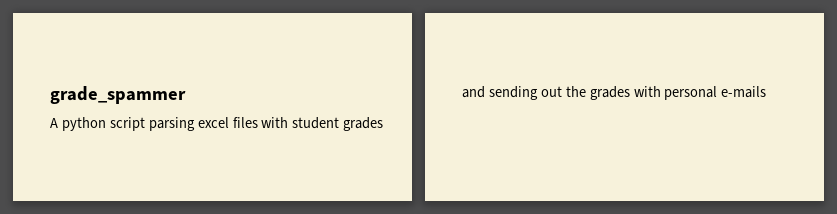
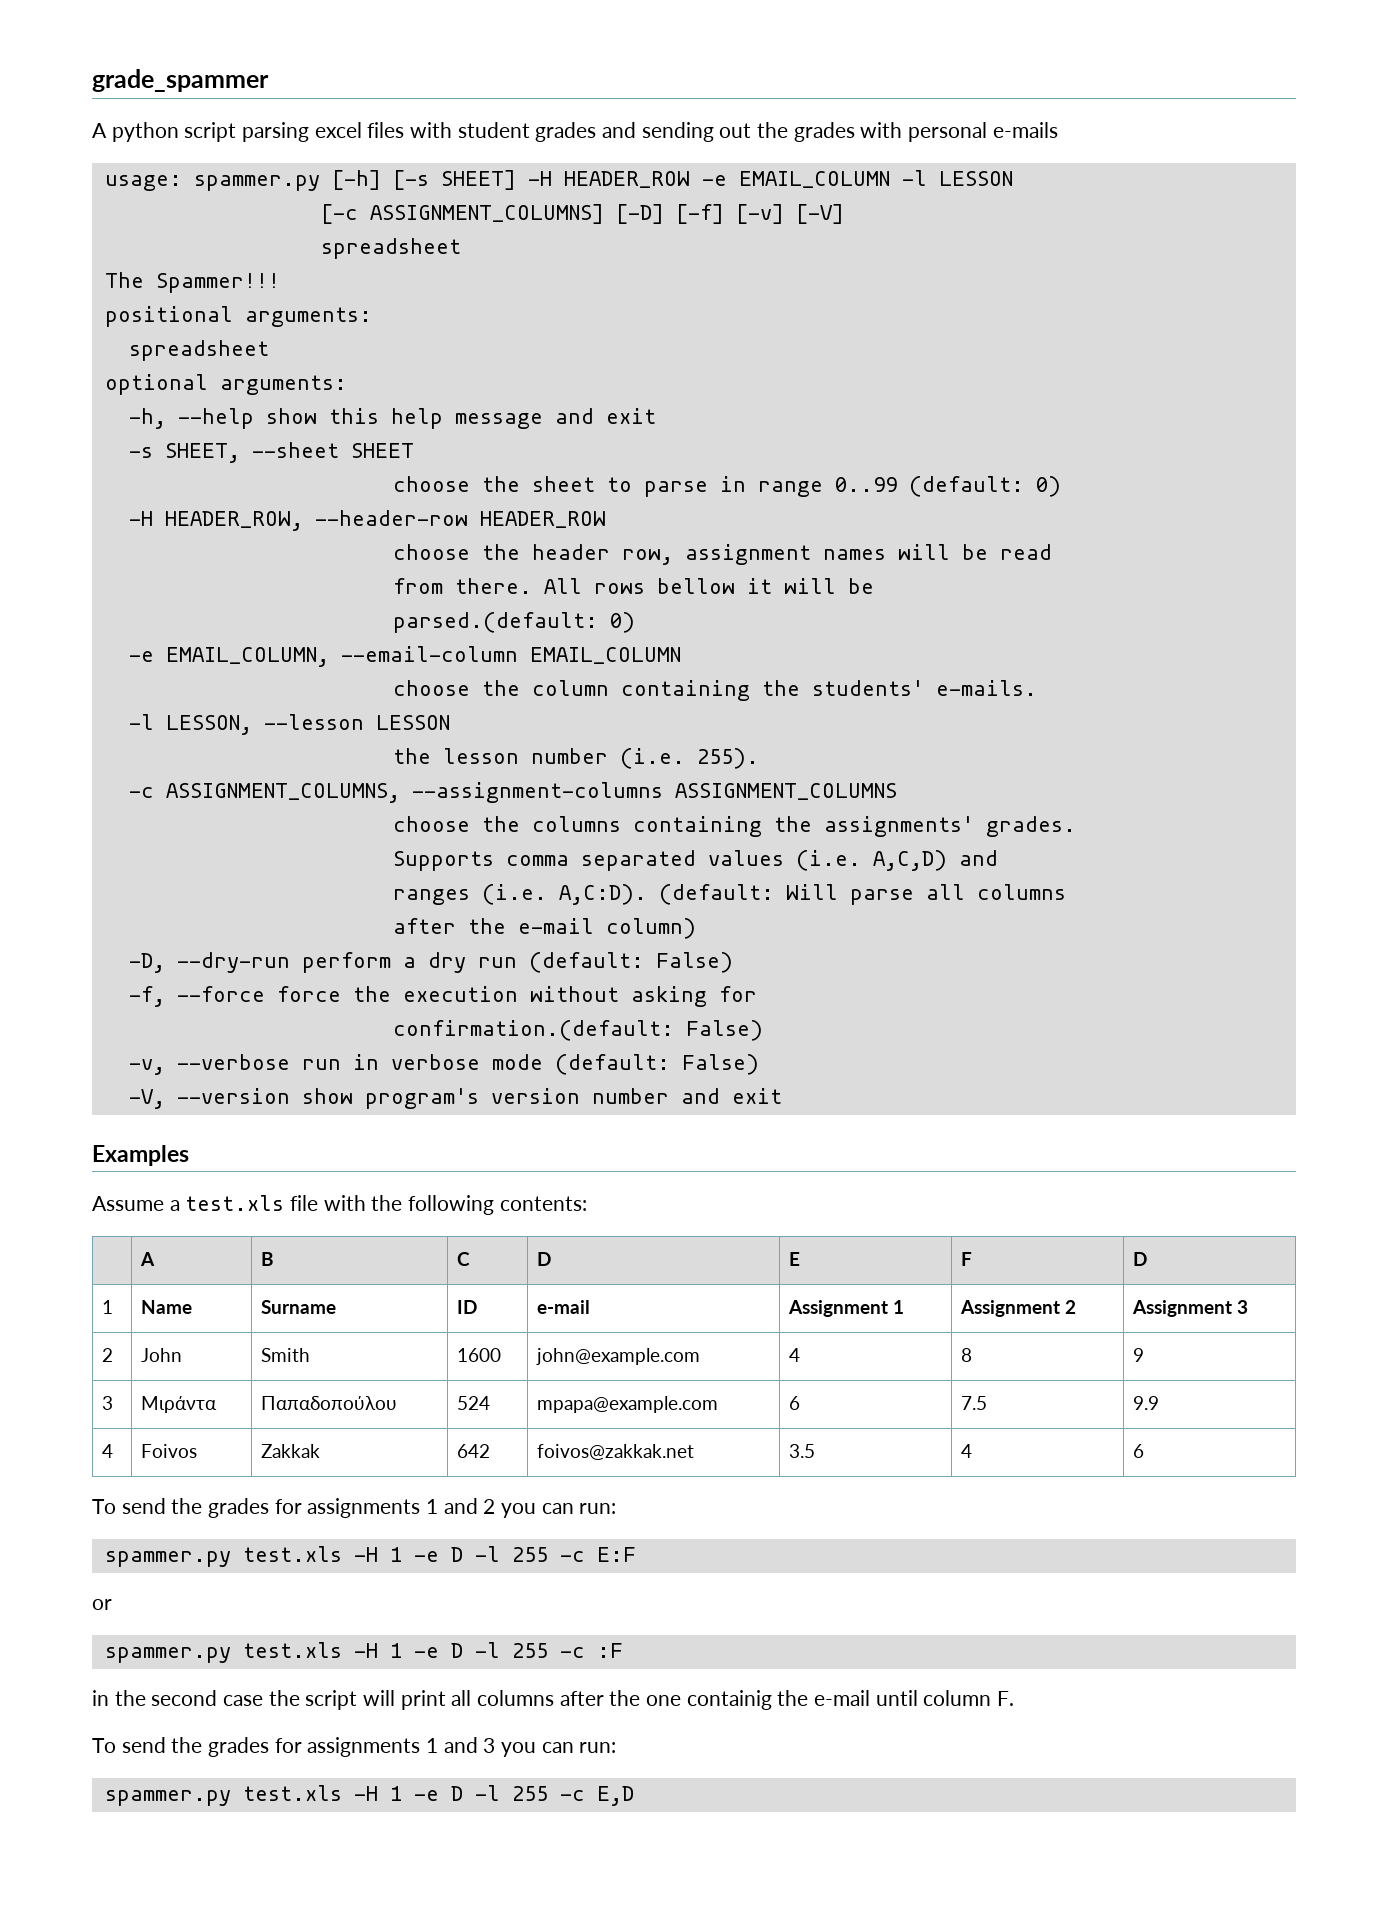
+ usage: spammer.py [-h] [-s SHEET] -H HEADER_ROW -e EMAIL_COLUMN -l LESSON
+ [-c ASSIGNMENT_COLUMNS] [-D] [-f] [-v] [-V]
+ spreadsheet
+ The Spammer!!!
+ positional arguments:
+ spreadsheet
+ optional arguments:
+ -h, --help show this help message and exit
+ -s SHEET, --sheet SHEET
+ choose the sheet to parse in range 0..99 (default: 0)
+ -H HEADER_ROW, --header-row HEADER_ROW
+ choose the header row, assignment names will be read
+ from there. All rows bellow it will be
+ parsed.(default: 0)
+ -e EMAIL_COLUMN, --email-column EMAIL_COLUMN
+ choose the column containing the students' e-mails.
+ -l LESSON, --lesson LESSON
+ the lesson number (i.e. 255).
+ -c ASSIGNMENT_COLUMNS, --assignment-columns ASSIGNMENT_COLUMNS
+ choose the columns containing the assignments' grades.
+ Supports comma separated values (i.e. A,C,D) and
+ ranges (i.e. A,C:D). (default: Will parse all columns
+ after the e-mail column)
+ -D, --dry-run perform a dry run (default: False)
+ -f, --force force the execution without asking for
+ confirmation.(default: False)
+ -v, --verbose run in verbose mode (default: False)
+ -V, --version show program's version number and exit
+ Examples
+ Assume a test.xls file with the following contents:
+ | A | B | C | D | E | F | D
+ 1 | Name | Surname | ID | e-mail | Assignment 1 | Assignment 2 | Assignment 3
+ 2 | John | Smith | 1600 | john@example.com | 4 | 8 | 9
+ 3 | Μιράντα | Παπαδοπούλου | 524 | mpapa@example.com | 6 | 7.5 | 9.9
+ 4 | Foivos | Zakkak | 642 | foivos@zakkak.net | 3.5 | 4 | 6
+ To send the grades for assignments 1 and 2 you can run:
+ spammer.py test.xls -H 1 -e D -l 255 -c E:F
+ or
+ spammer.py test.xls -H 1 -e D -l 255 -c :F
+ in the second case the script will print all columns after the one containig the e-mail until column F.
+ To send the grades for assignments 1 and 3 you can run:
+ spammer.py test.xls -H 1 -e D -l 255 -c E,D

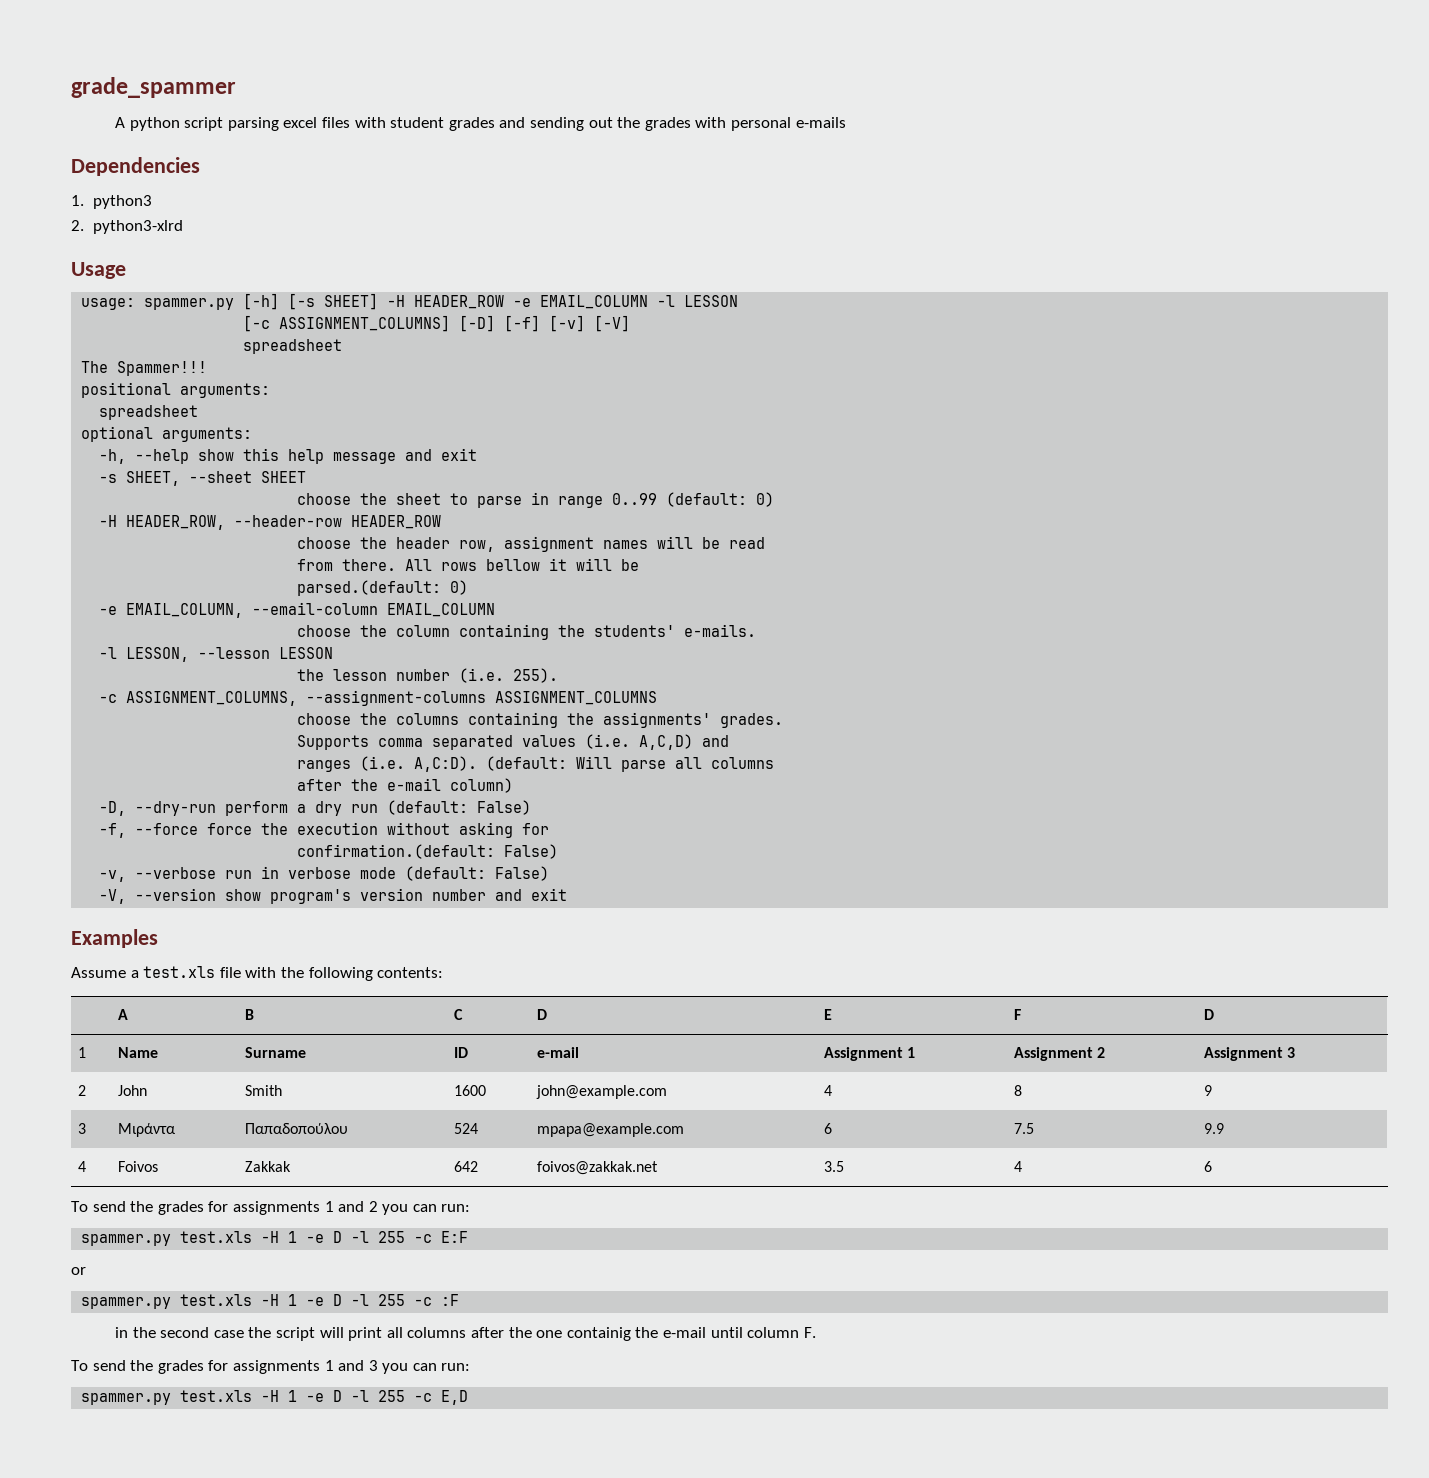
+ Dependencies
+ 1. python3
+ 2. python3-xlrd
+ Usage

